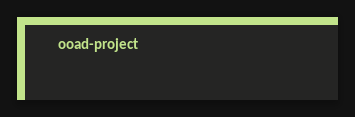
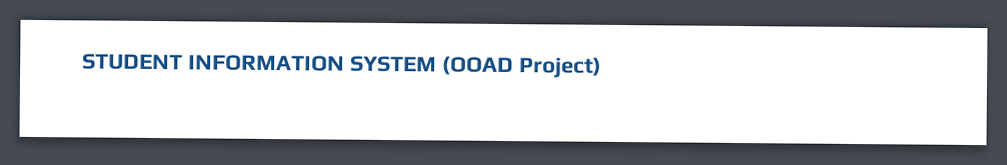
- ooad-project
+ STUDENT INFORMATION SYSTEM (OOAD Project)

